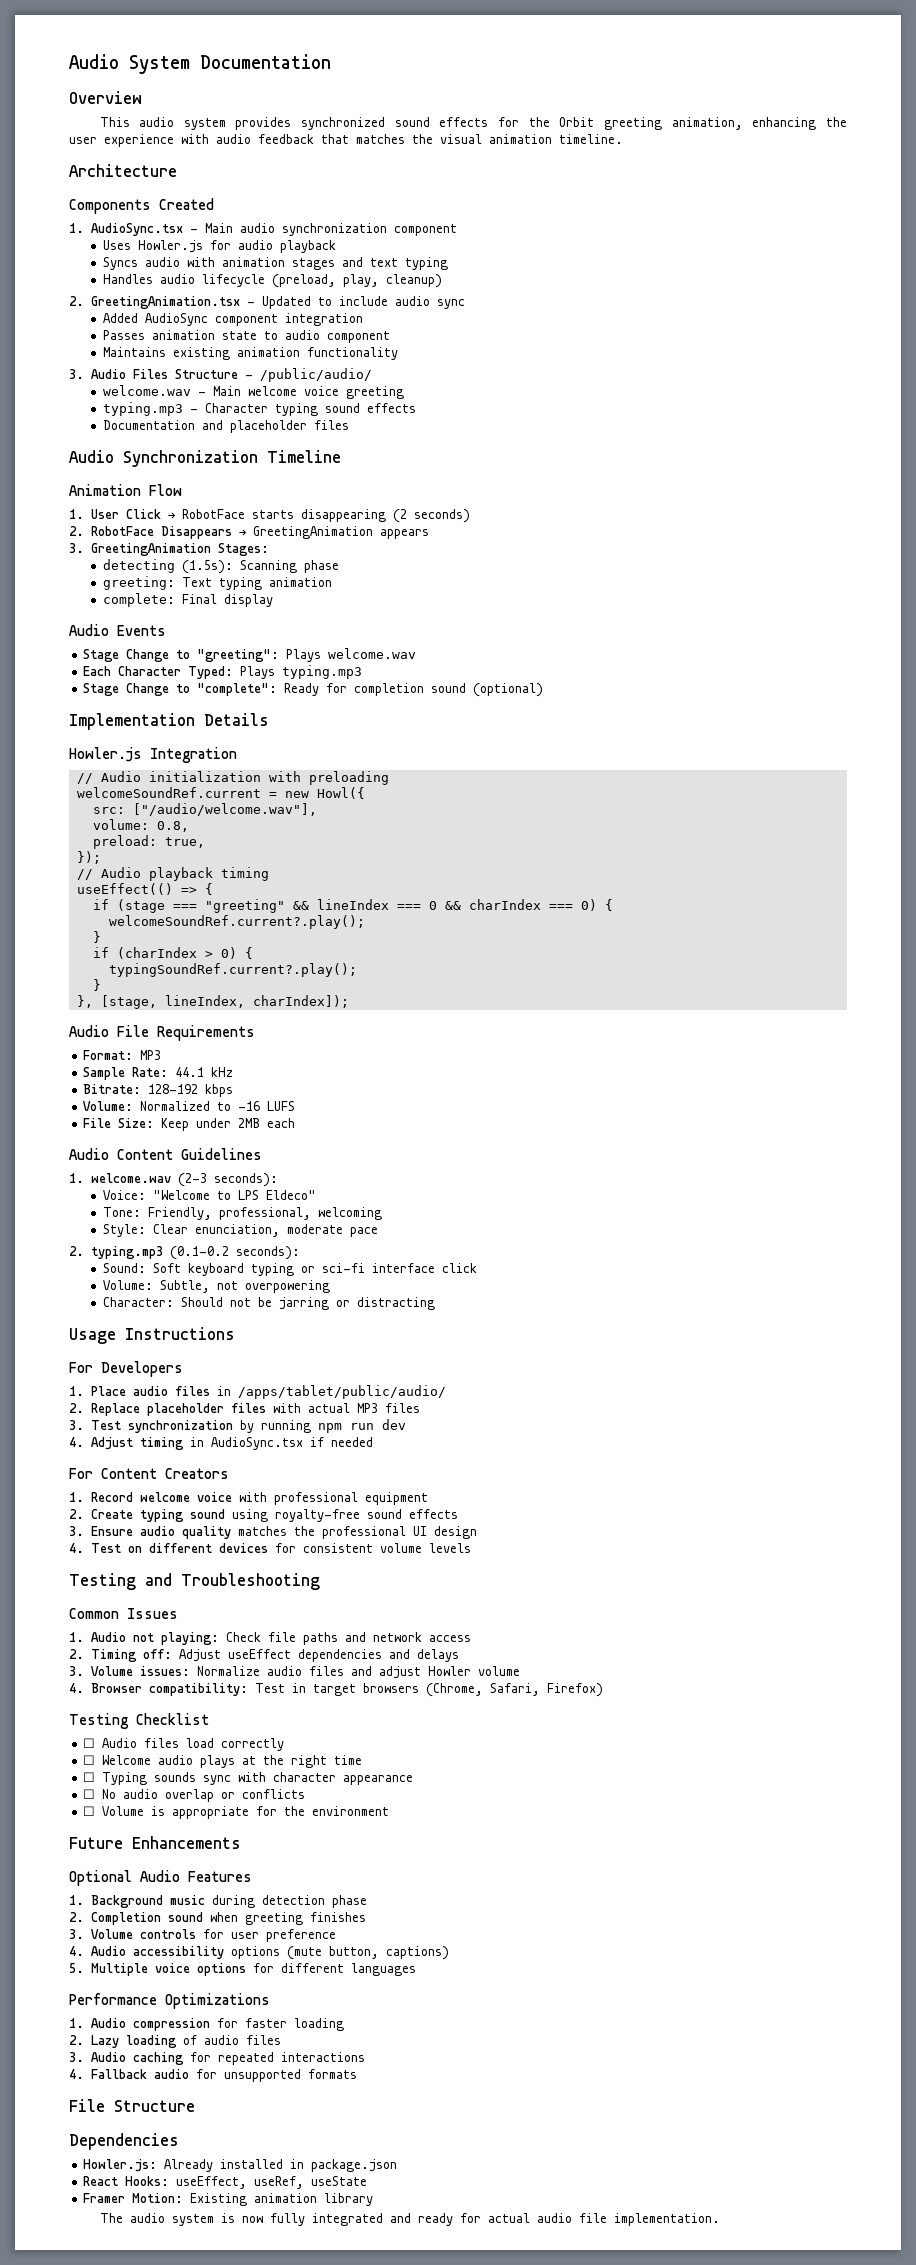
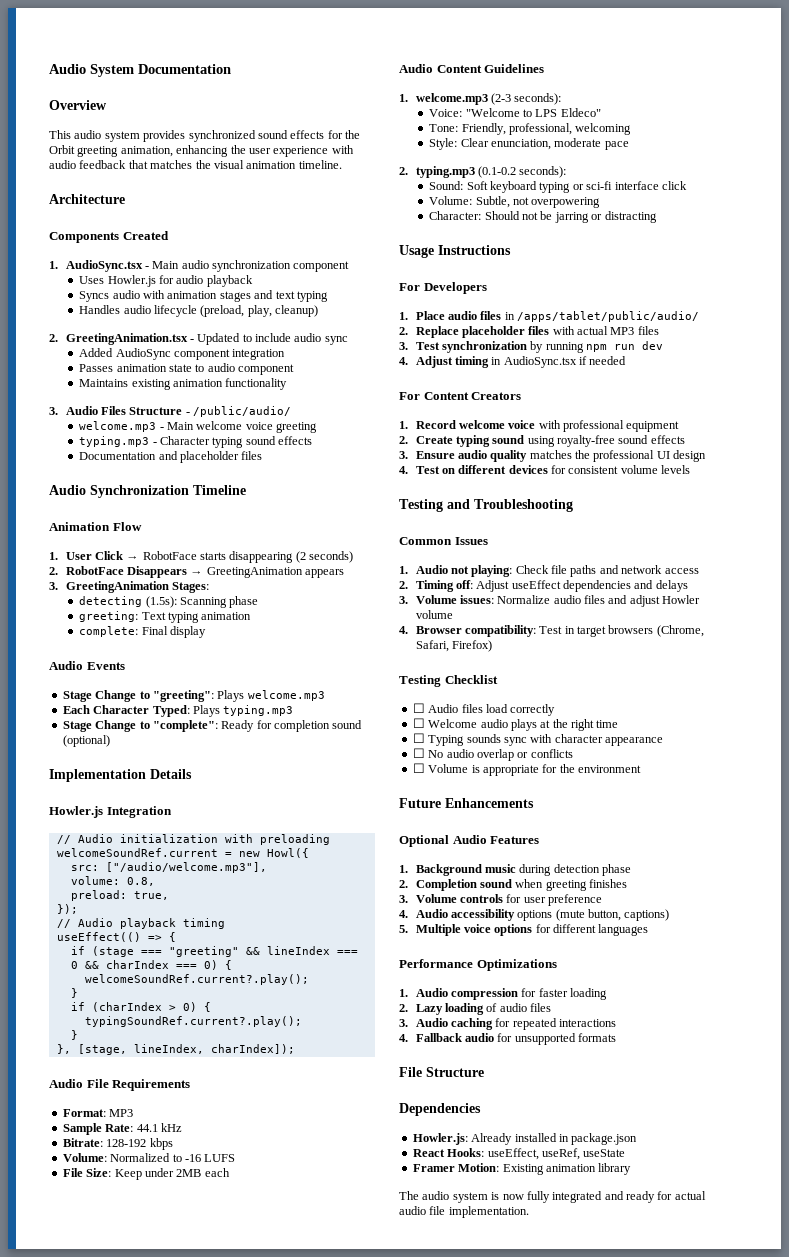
- welcome.wav - Main welcome voice greeting
+ welcome.mp3 - Main welcome voice greeting
- Stage Change to "greeting": Plays welcome.wav
+ Stage Change to "greeting": Plays welcome.mp3
- src: ["/audio/welcome.wav"],
+ src: ["/audio/welcome.mp3"],
- 1. welcome.wav (2-3 seconds):
+ 1. welcome.mp3 (2-3 seconds):

